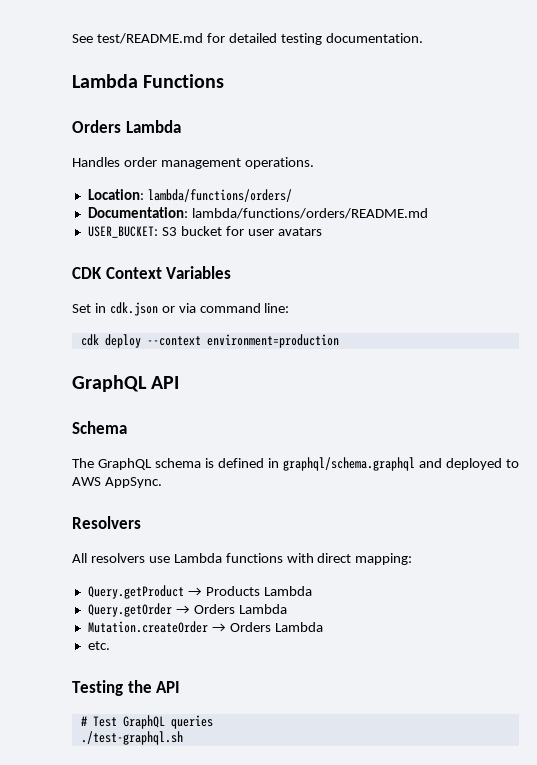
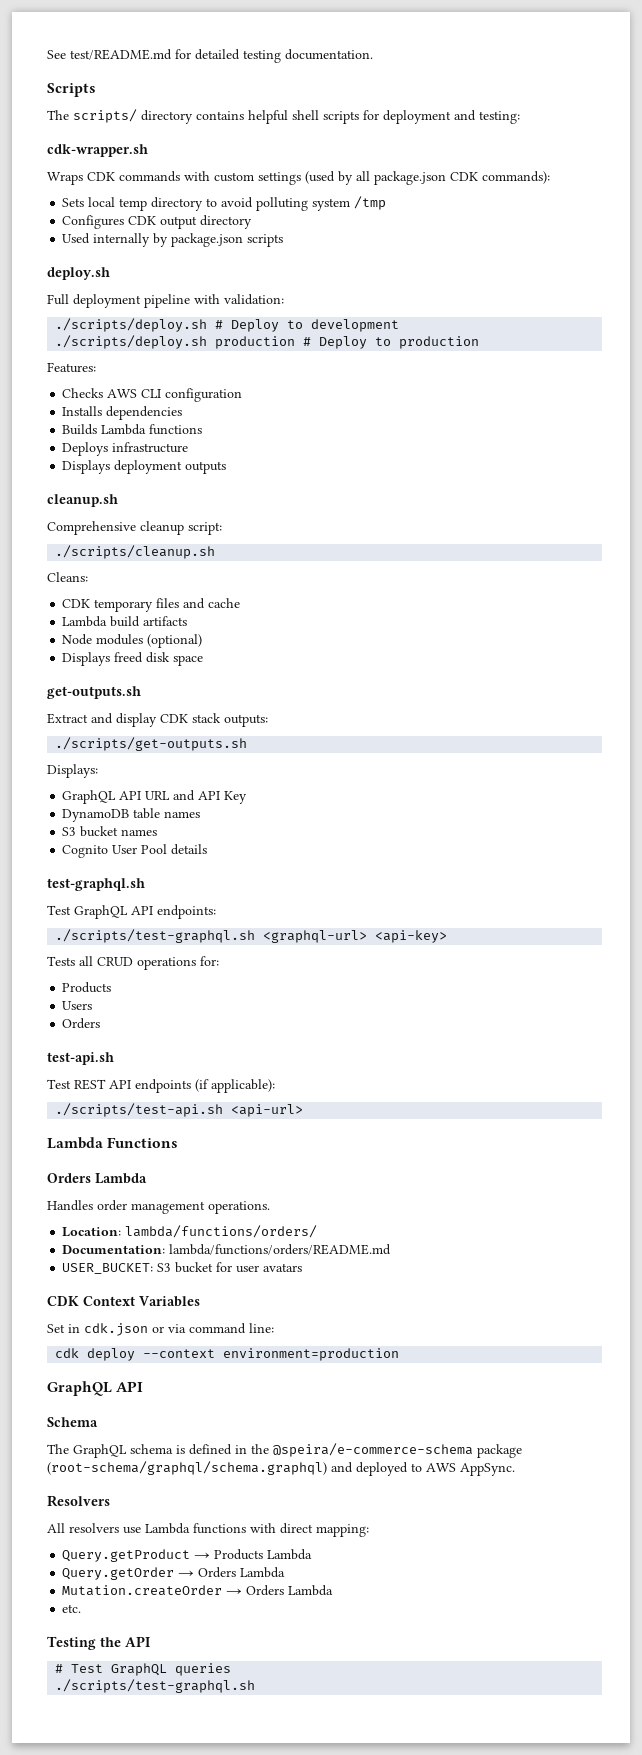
+ Scripts
+ The scripts/ directory contains helpful shell scripts for deployment and testing:
+ cdk-wrapper.sh
+ Wraps CDK commands with custom settings (used by all package.json CDK commands):
+ Sets local temp directory to avoid polluting system /tmp
+ Configures CDK output directory
+ Used internally by package.json scripts
+ deploy.sh
+ Full deployment pipeline with validation:
+ ./scripts/deploy.sh # Deploy to development
+ ./scripts/deploy.sh production # Deploy to production
+ Features:
+ Checks AWS CLI configuration
+ Installs dependencies
+ Builds Lambda functions
+ Deploys infrastructure
+ Displays deployment outputs
+ cleanup.sh
+ Comprehensive cleanup script:
+ ./scripts/cleanup.sh
+ Cleans:
+ CDK temporary files and cache
+ Lambda build artifacts
+ Node modules (optional)
+ Displays freed disk space
+ get-outputs.sh
+ Extract and display CDK stack outputs:
+ ./scripts/get-outputs.sh
+ Displays:
+ GraphQL API URL and API Key
+ DynamoDB table names
+ S3 bucket names
+ Cognito User Pool details
+ test-graphql.sh
+ Test GraphQL API endpoints:
+ ./scripts/test-graphql.sh <graphql-url> <api-key>
+ Tests all CRUD operations for:
+ Products
+ Users
+ Orders
+ test-api.sh
+ Test REST API endpoints (if applicable):
+ ./scripts/test-api.sh <api-url>
- The GraphQL schema is defined in graphql/schema.graphql and deployed to AWS AppSync.
+ The GraphQL schema is defined in the @speira/e-commerce-schema package (root-schema/graphql/schema.graphql) and deployed to AWS AppSync.
  # Test GraphQL queries
- ./test-graphql.sh
+ ./scripts/test-graphql.sh

